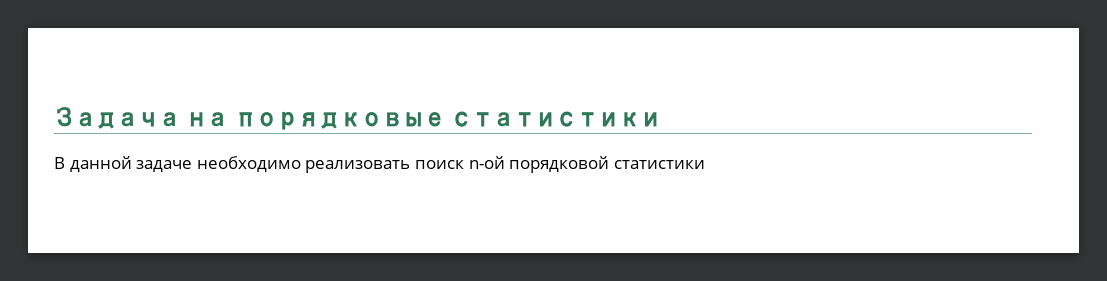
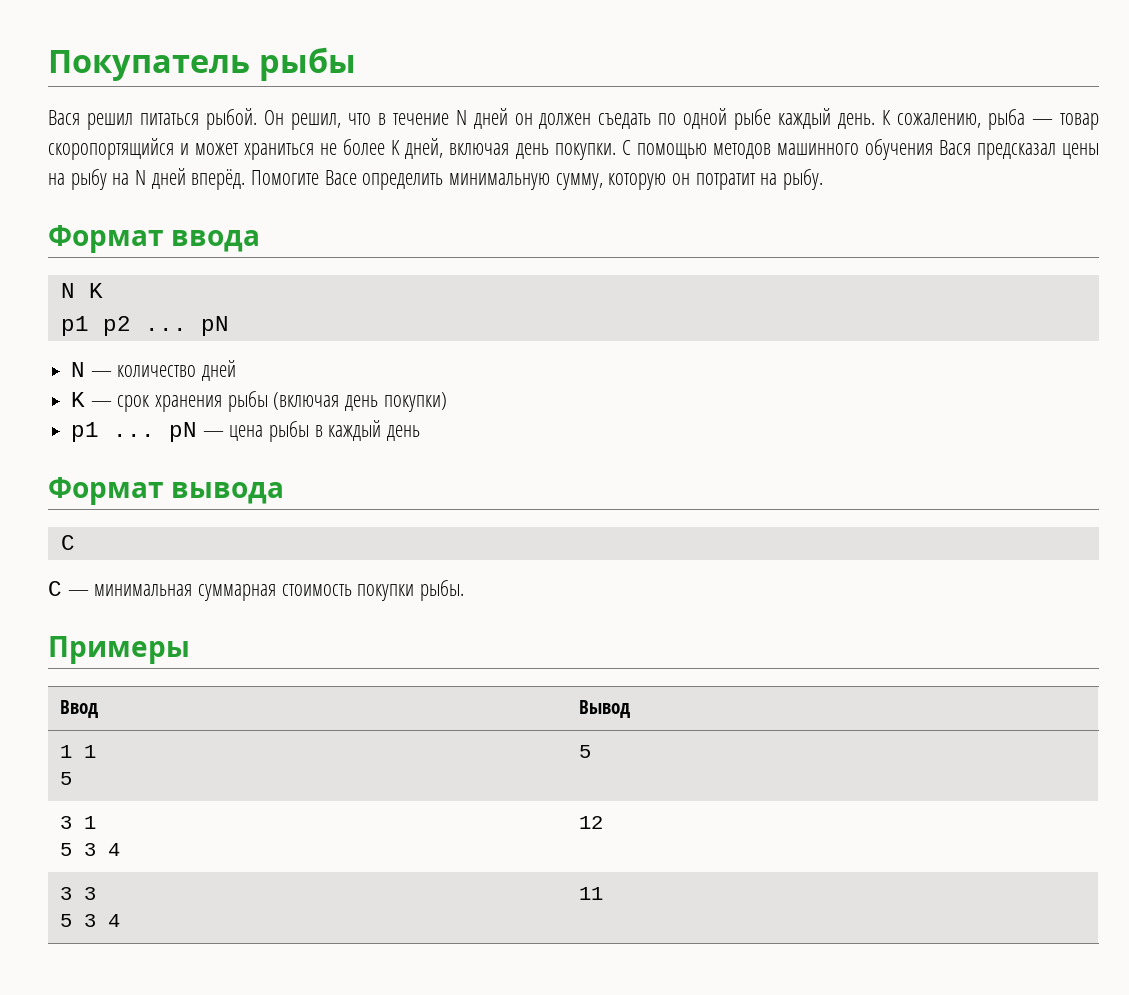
- Задача на порядковые статистики
- В данной задаче необходимо реализовать поиск n-ой порядковой статистики
+ Покупатель рыбы
+ Вася решил питаться рыбой. Он решил, что в течение N дней он должен съедать по одной рыбе каждый день. К сожалению, рыба — товар скоропортящийся и может храниться не более K дней, включая день покупки. С помощью методов машинного обучения Вася предсказал цены на рыбу на N дней вперёд. Помогите Васе определить минимальную сумму, которую он потратит на рыбу.
+ Формат ввода
+ N K
+ p1 p2 ... pN
+ N — количество дней
+ K — срок хранения рыбы (включая день покупки)
+ p1 ... pN — цена рыбы в каждый день
+ Формат вывода
+ C
+ C — минимальная суммарная стоимость покупки рыбы.
+ Примеры
+ Ввод | Вывод
+ 1 1
+ 5 | 5
+ 3 1
+ 5 3 4 | 12
+ 3 3
+ 5 3 4 | 11

